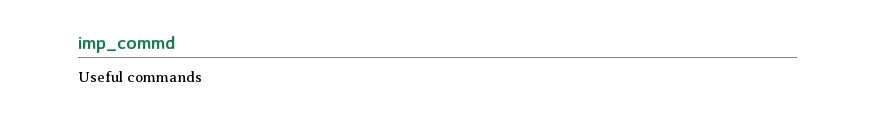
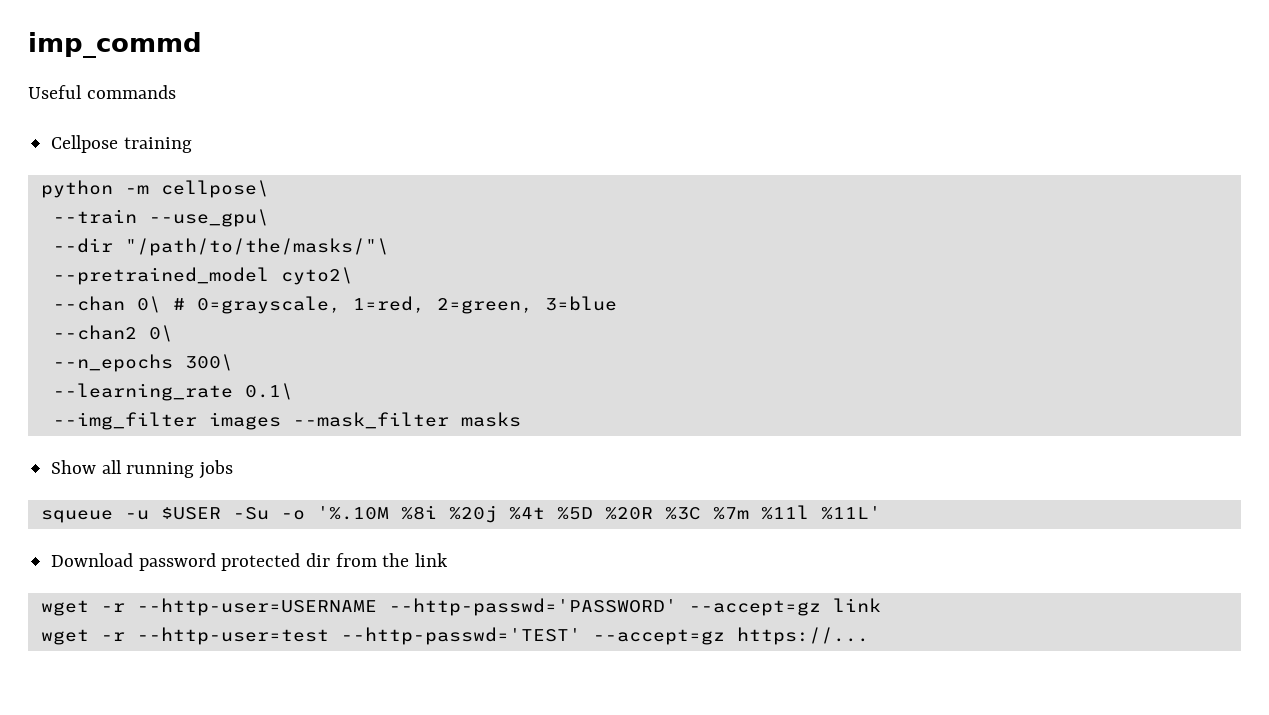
+ Cellpose training
+ python -m cellpose\
+ --train --use_gpu\
+ --dir "/path/to/the/masks/"\
+ --pretrained_model cyto2\
+ --chan 0\ # 0=grayscale, 1=red, 2=green, 3=blue
+ --chan2 0\
+ --n_epochs 300\
+ --learning_rate 0.1\
+ --img_filter images --mask_filter masks
+ Show all running jobs
+ squeue -u $USER -Su -o '%.10M %8i %20j %4t %5D %20R %3C %7m %11l %11L'
+ Download password protected dir from the link
+ wget -r --http-user=USERNAME --http-passwd='PASSWORD' --accept=gz link
+ wget -r --http-user=test --http-passwd='TEST' --accept=gz https://...

